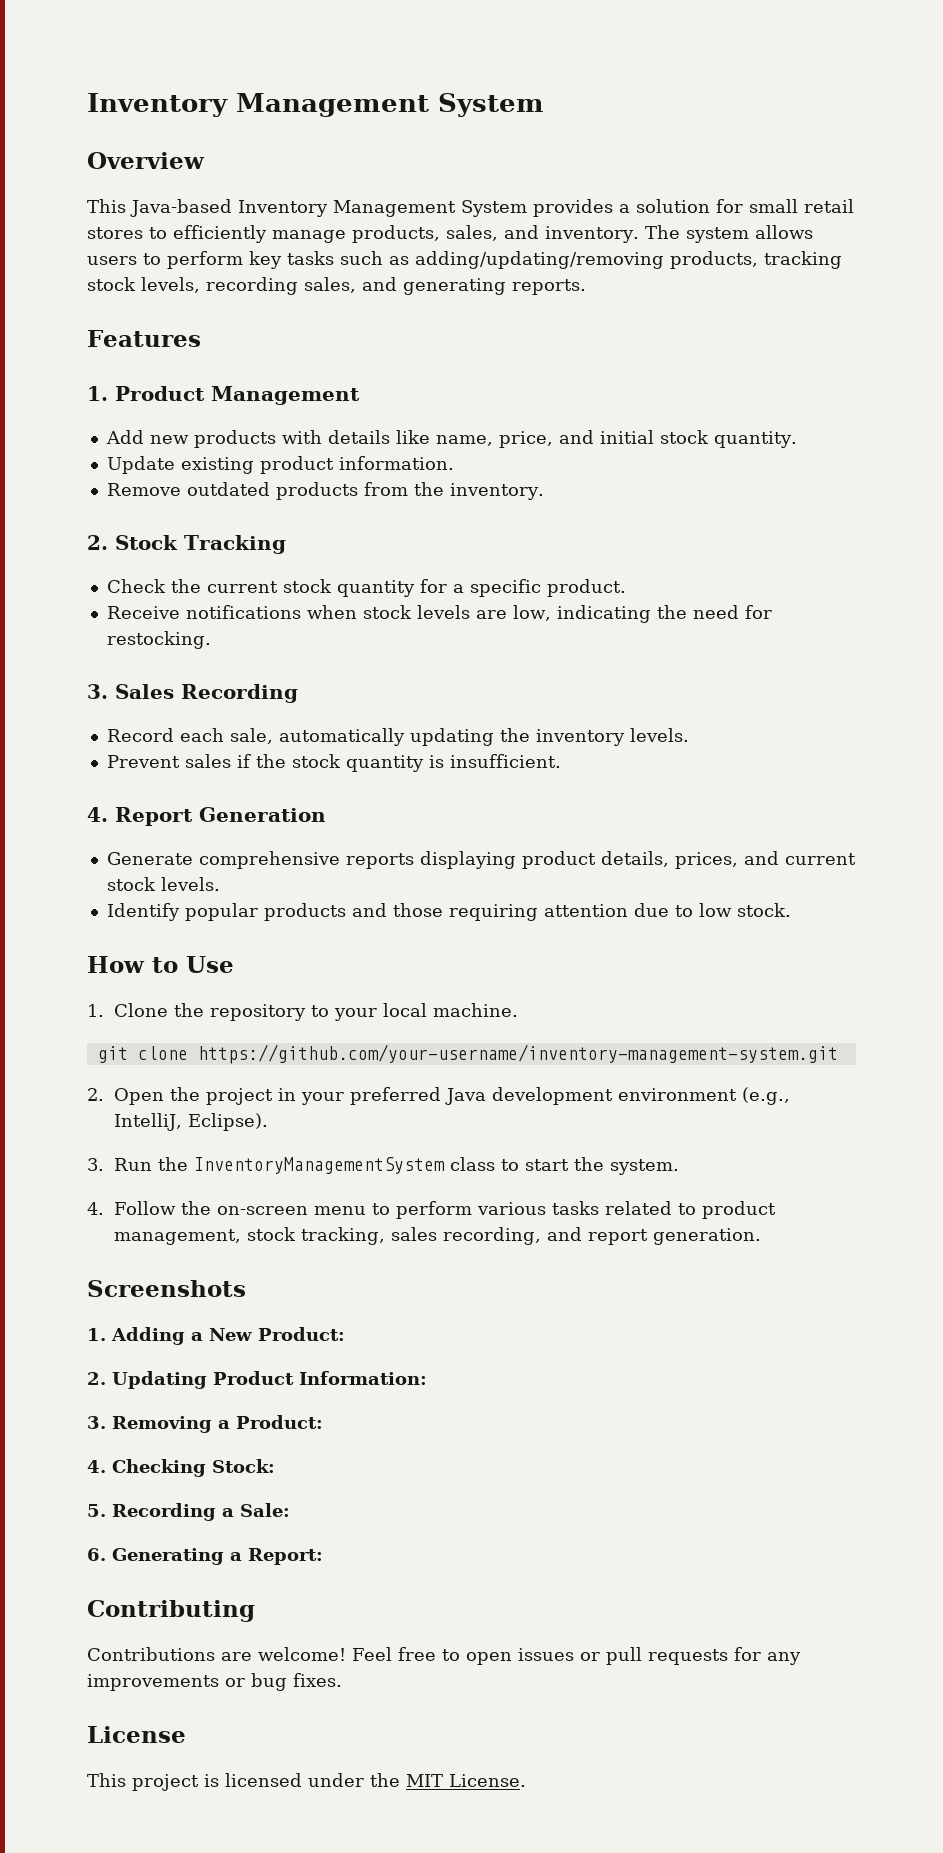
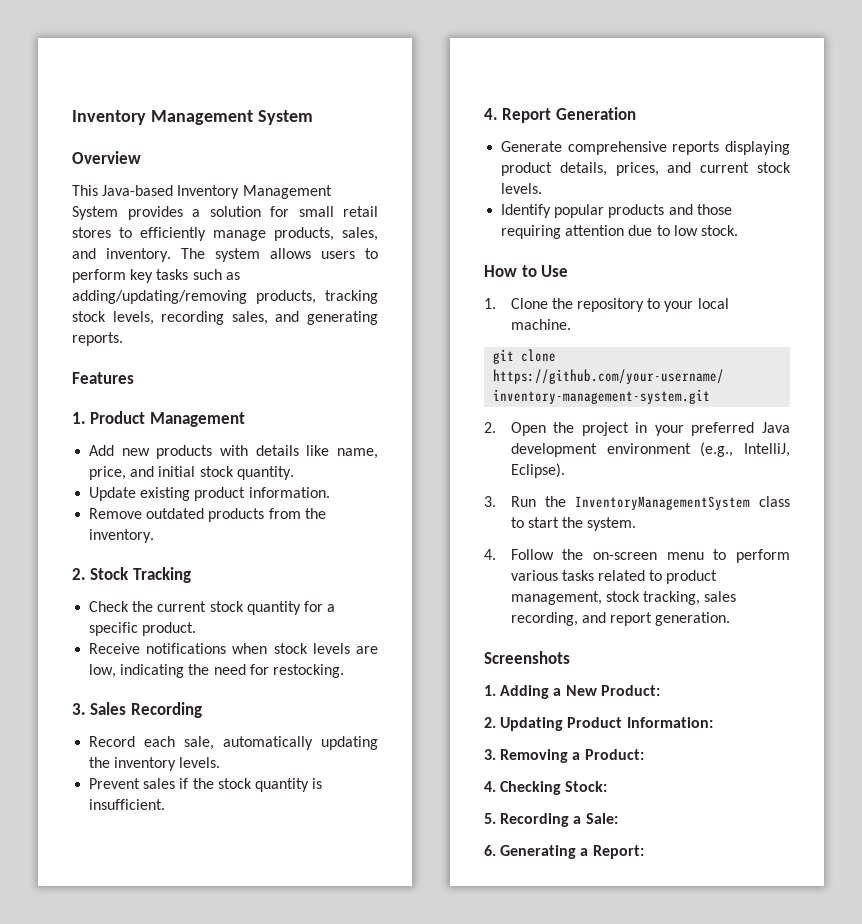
- Contributing
- Contributions are welcome! Feel free to open issues or pull requests for any improvements or bug fixes.
- License
- This project is licensed under the MIT License.

